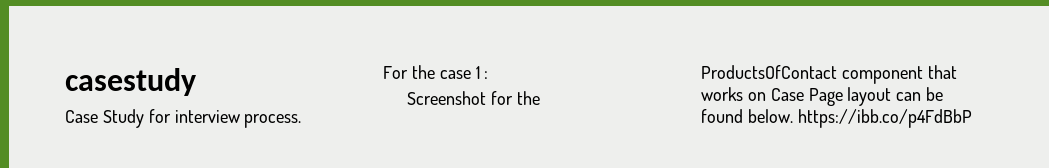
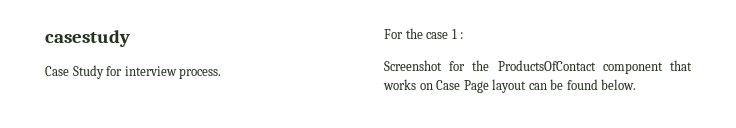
- Screenshot for the ProductsOfContact component that works on Case Page layout can be found below. https://ibb.co/p4FdBbP
+ Screenshot for the ProductsOfContact component that works on Case Page layout can be found below.

